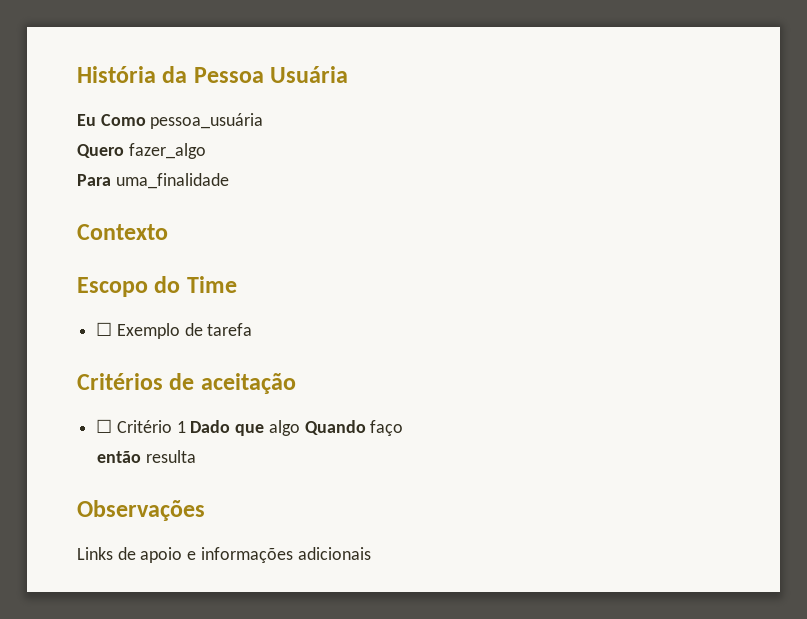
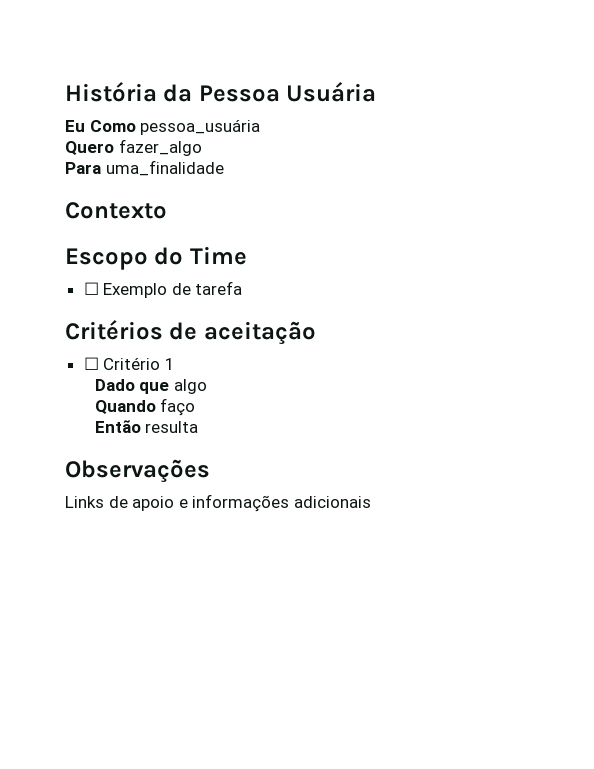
- ☐ Critério 1 Dado que algo Quando faço
+ ☐ Critério 1
+ Dado que algo
+ Quando faço
- então resulta
+ Então resulta

